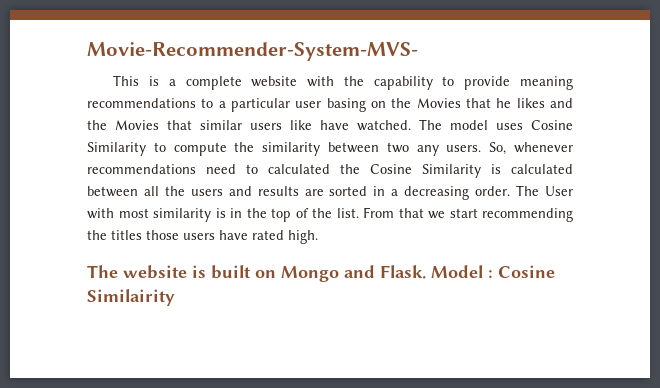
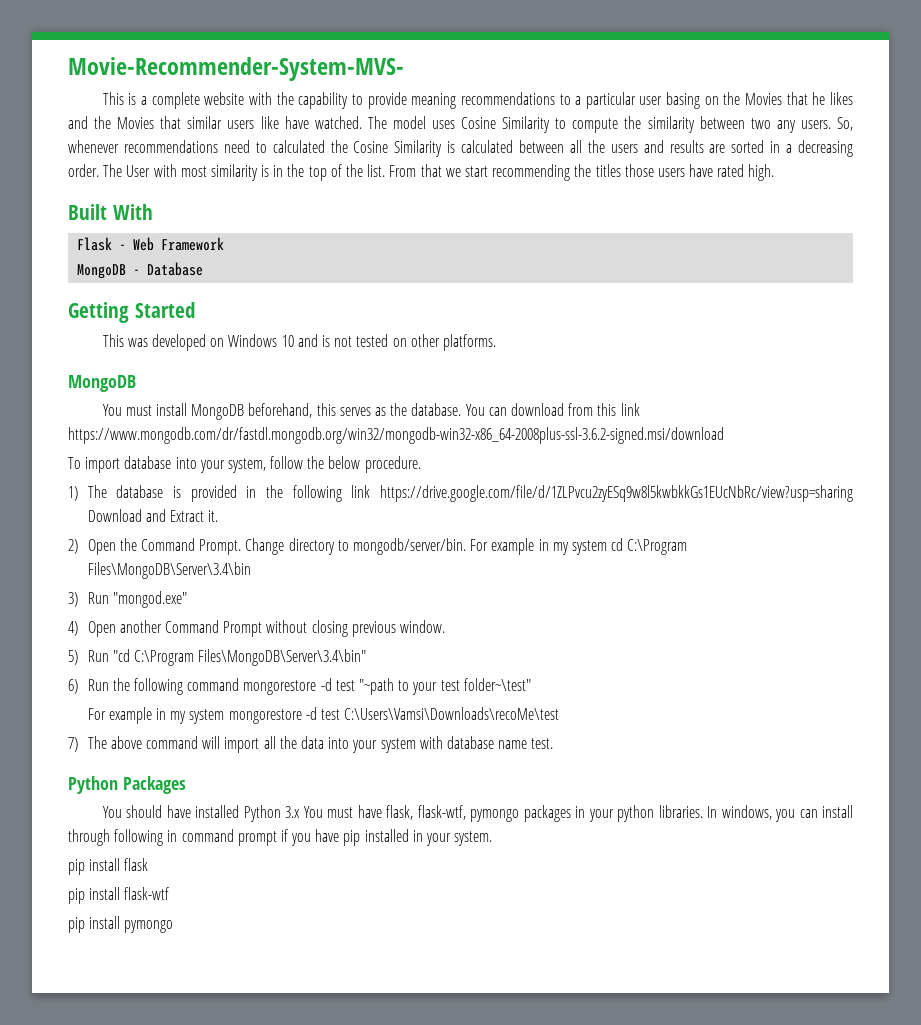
- The website is built on Mongo and Flask. Model : Cosine Similairity
+ Built With
+ Flask - Web Framework
+ MongoDB - Database
+ Getting Started
+ This was developed on Windows 10 and is not tested on other platforms.
+ MongoDB
+ You must install MongoDB beforehand, this serves as the database. You can download from this link https://www.mongodb.com/dr/fastdl.mongodb.org/win32/mongodb-win32-x86_64-2008plus-ssl-3.6.2-signed.msi/download
+ To import database into your system, follow the below procedure.
+ 1) The database is provided in the following link https://drive.google.com/file/d/1ZLPvcu2zyESq9w8l5kwbkkGs1EUcNbRc/view?usp=sharing Download and Extract it.
+ 2) Open the Command Prompt. Change directory to mongodb/server/bin. For example in my system cd C:\Program Files\MongoDB\Server\3.4\bin
+ 3) Run "mongod.exe"
+ 4) Open another Command Prompt without closing previous window.
+ 5) Run "cd C:\Program Files\MongoDB\Server\3.4\bin"
+ 6) Run the following command mongorestore -d test "~path to your test folder~\test"
+ For example in my system mongorestore -d test C:\Users\Vamsi\Downloads\recoMe\test
+ 7) The above command will import all the data into your system with database name test.
+ Python Packages
+ You should have installed Python 3.x You must have flask, flask-wtf, pymongo packages in your python libraries. In windows, you can install through following in command prompt if you have pip installed in your system.
+ pip install flask
+ pip install flask-wtf
+ pip install pymongo

